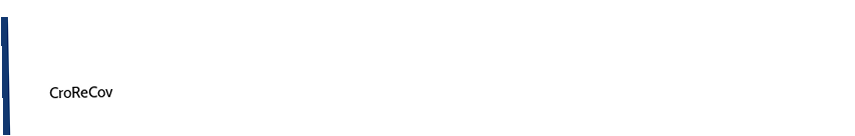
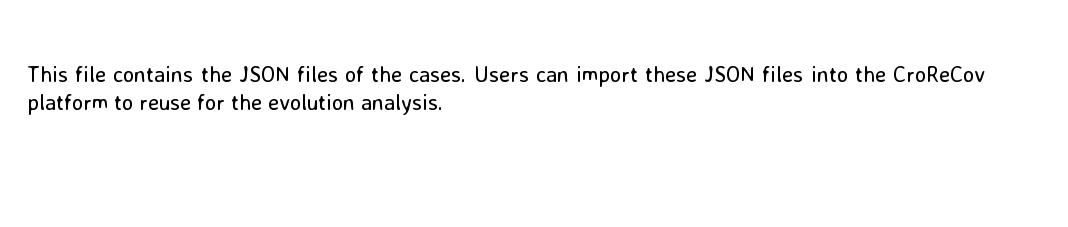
- CroReCov
+ This file contains the JSON files of the cases. Users can import these JSON files into the CroReCov platform to reuse for the evolution analysis.

